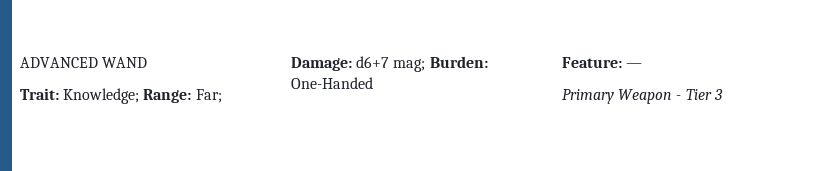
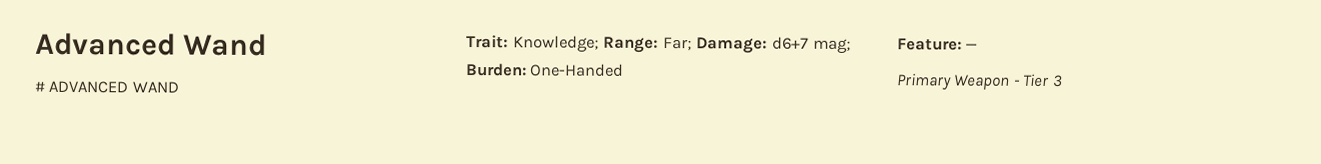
- ADVANCED WAND
+ Advanced Wand
+ # ADVANCED WAND

